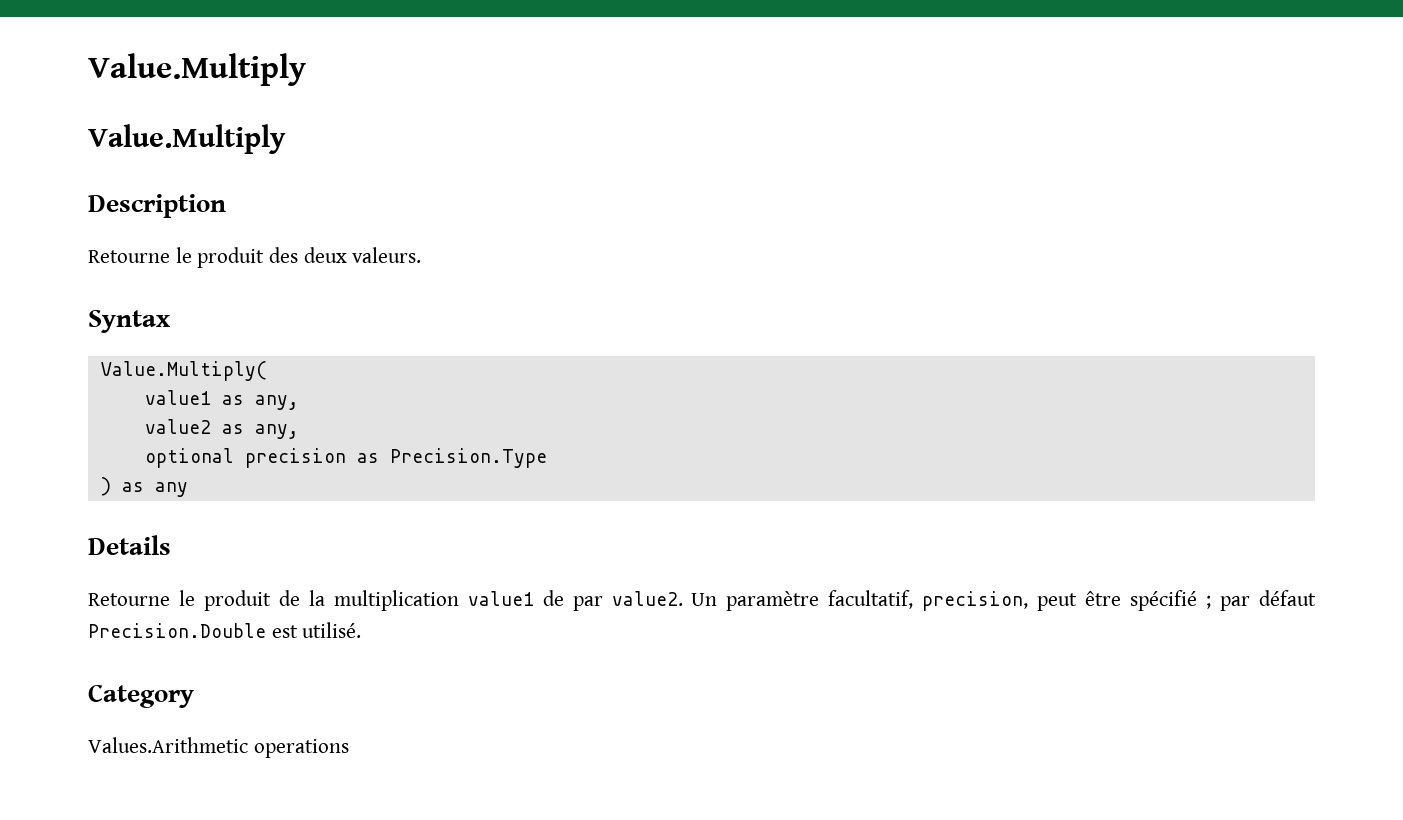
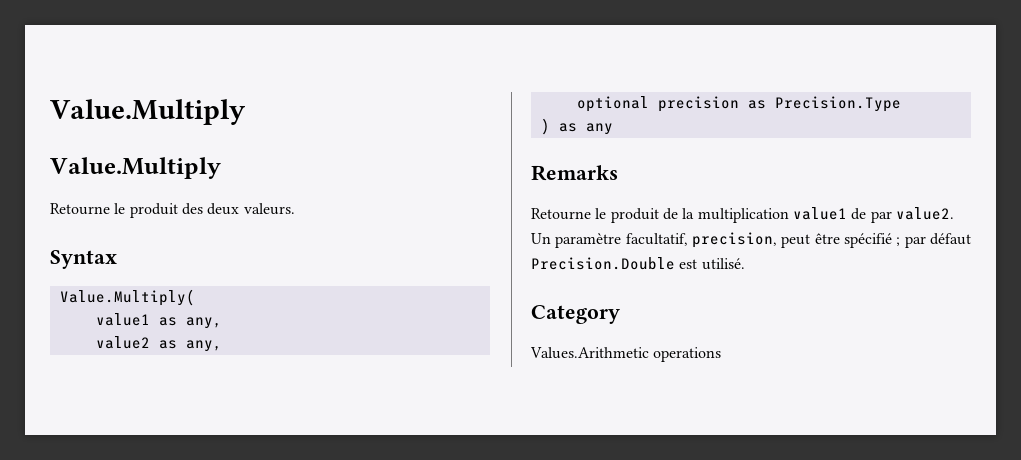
- Description
- Details
+ Remarks

